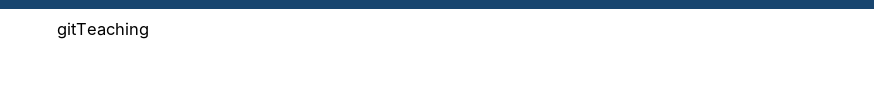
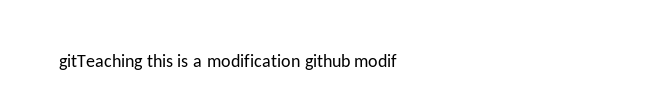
- gitTeaching
+ gitTeaching this is a modification github modif

